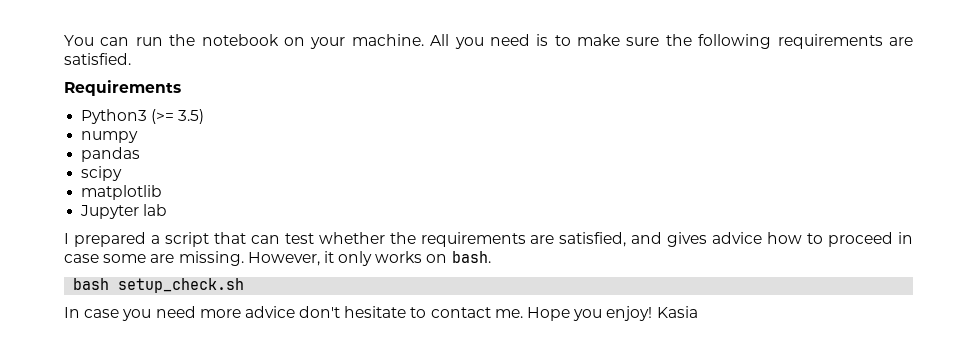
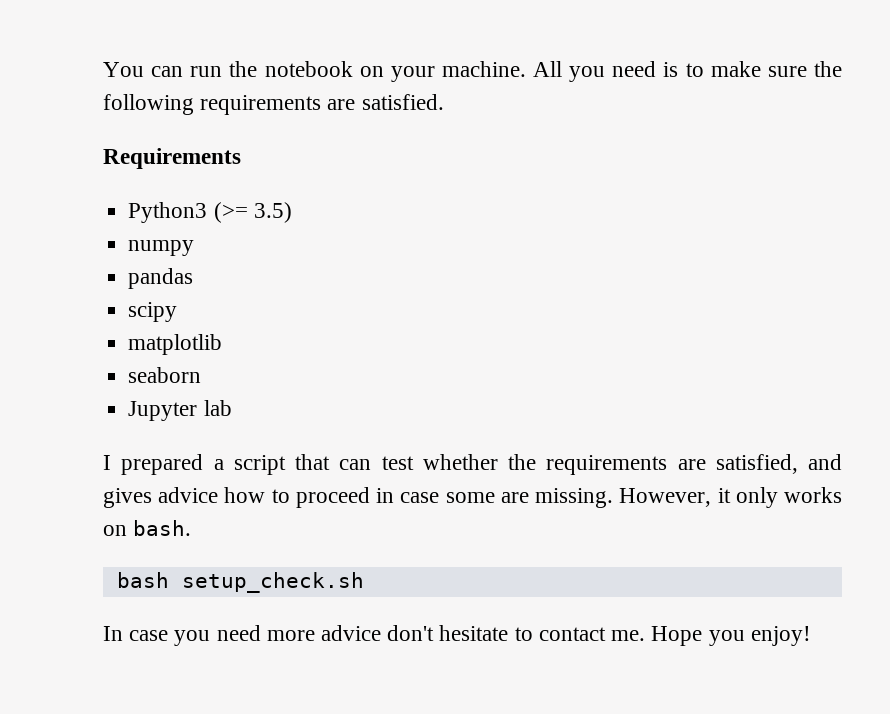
+ seaborn
- Kasia

